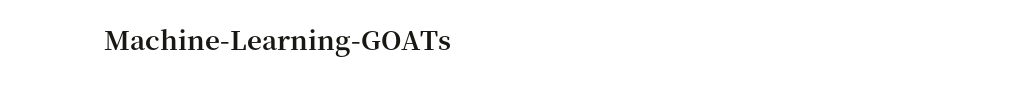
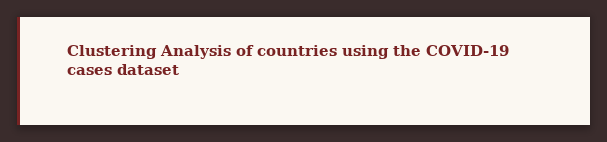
- Machine-Learning-GOATs
+ Clustering Analysis of countries using the COVID-19 cases dataset

